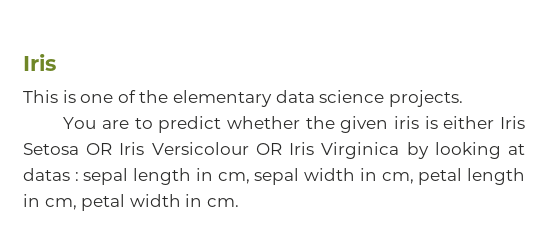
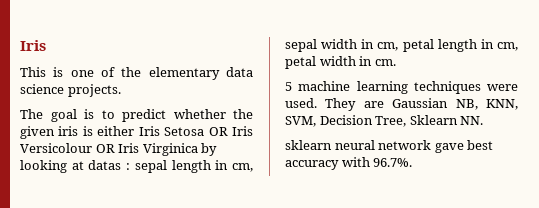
- You are to predict whether the given iris is either Iris Setosa OR Iris Versicolour OR Iris Virginica by looking at datas : sepal length in cm, sepal width in cm, petal length in cm, petal width in cm.
+ The goal is to predict whether the given iris is either Iris Setosa OR Iris Versicolour OR Iris Virginica by looking at datas : sepal length in cm, sepal width in cm, petal length in cm, petal width in cm.
+ 5 machine learning techniques were used. They are Gaussian NB, KNN, SVM, Decision Tree, Sklearn NN.
+ sklearn neural network gave best accuracy with 96.7%.

